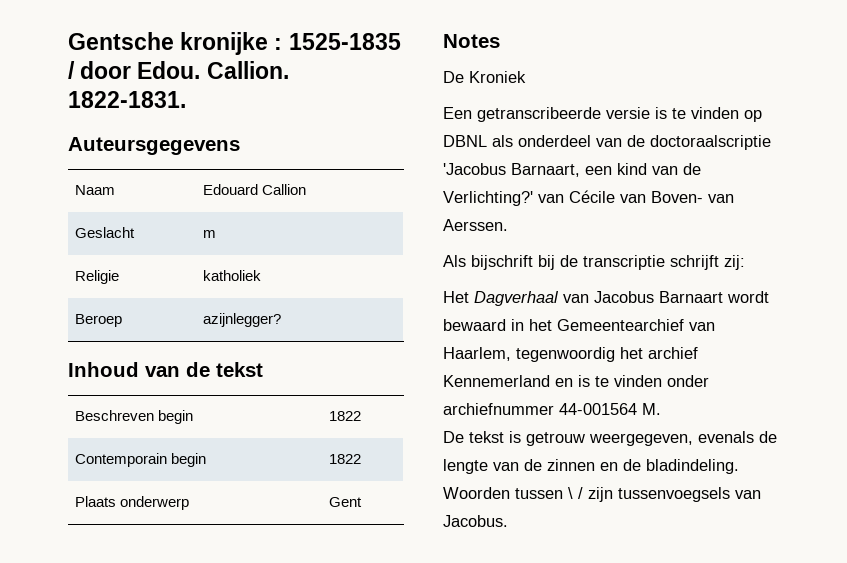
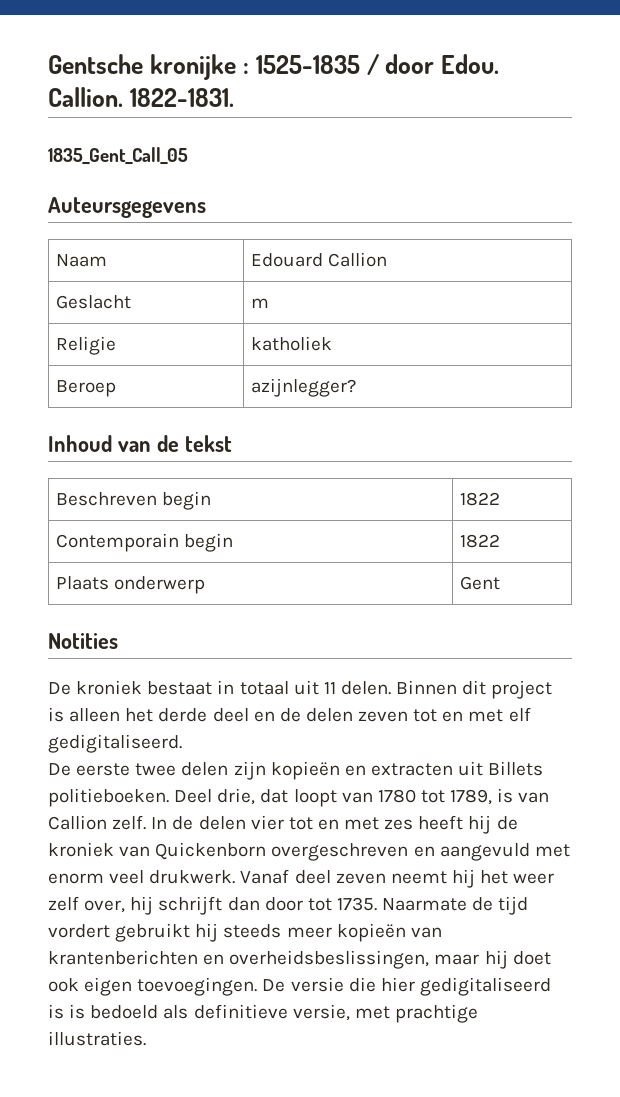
+ 1835_Gent_Call_05
- Notes
- De Kroniek
- Een getranscribeerde versie is te vinden op DBNL als onderdeel van de doctoraalscriptie 'Jacobus Barnaart, een kind van de Verlichting?' van Cécile van Boven- van Aerssen.
- Als bijschrift bij de transcriptie schrijft zij:
- Het Dagverhaal van Jacobus Barnaart wordt bewaard in het Gemeentearchief van Haarlem, tegenwoordig het archief Kennemerland en is te vinden onder archiefnummer 44-001564 M.
- De tekst is getrouw weergegeven, evenals de lengte van de zinnen en de bladindeling. Woorden tussen \ / zijn tussenvoegsels van Jacobus.
+ Notities
+ De kroniek bestaat in totaal uit 11 delen. Binnen dit project is alleen het derde deel en de delen zeven tot en met elf gedigitaliseerd.
+ De eerste twee delen zijn kopieën en extracten uit Billets politieboeken. Deel drie, dat loopt van 1780 tot 1789, is van Callion zelf. In de delen vier tot en met zes heeft hij de kroniek van Quickenborn overgeschreven en aangevuld met enorm veel drukwerk. Vanaf deel zeven neemt hij het weer zelf over, hij schrijft dan door tot 1735. Naarmate de tijd vordert gebruikt hij steeds meer kopieën van krantenberichten en overheidsbeslissingen, maar hij doet ook eigen toevoegingen. De versie die hier gedigitaliseerd is is bedoeld als definitieve versie, met prachtige illustraties.

